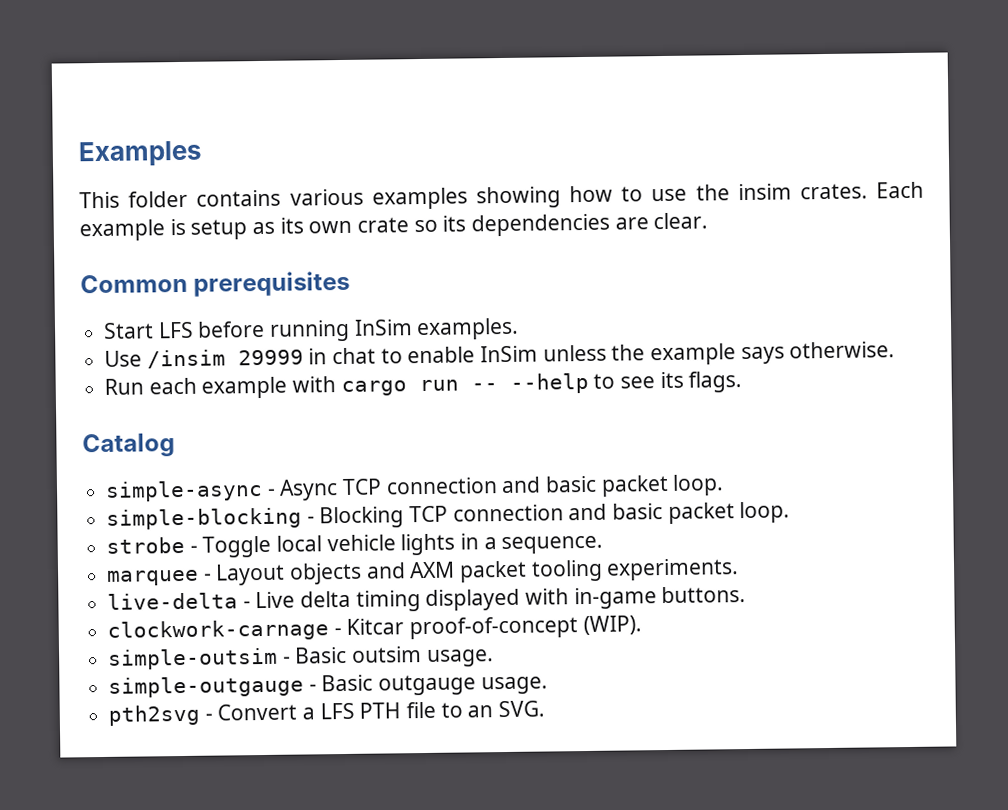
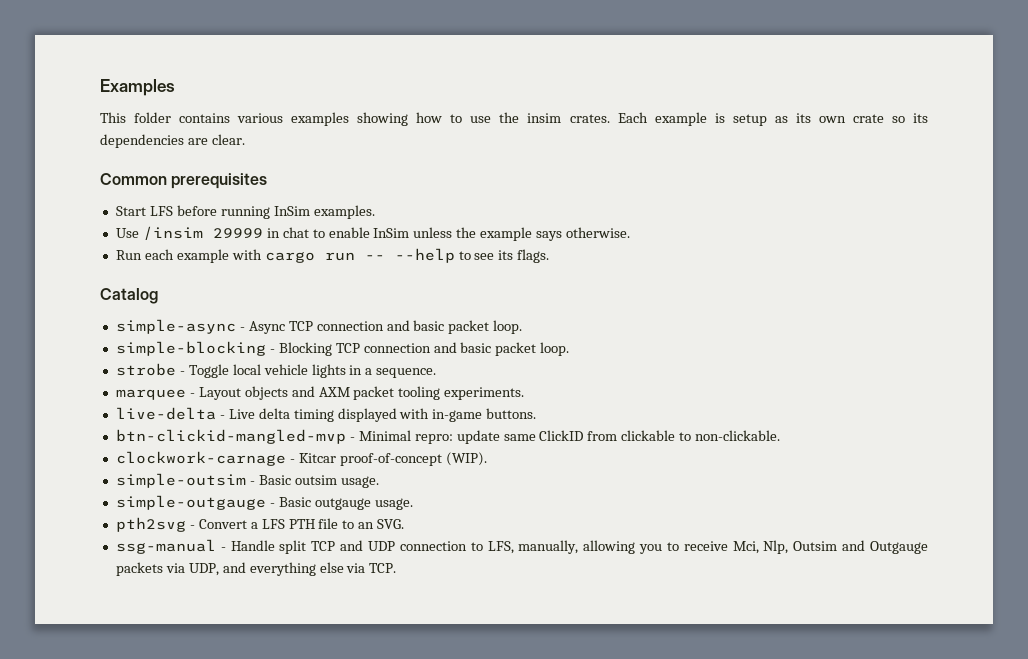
+ btn-clickid-mangled-mvp - Minimal repro: update same ClickID from clickable to non-clickable.
+ ssg-manual - Handle split TCP and UDP connection to LFS, manually, allowing you to receive Mci, Nlp, Outsim and Outgauge packets via UDP, and everything else via TCP.

